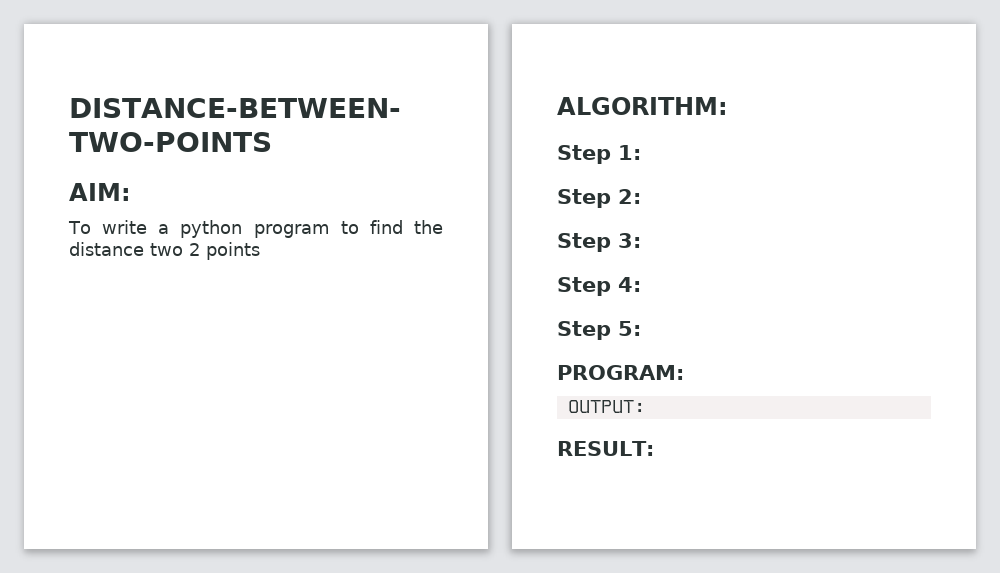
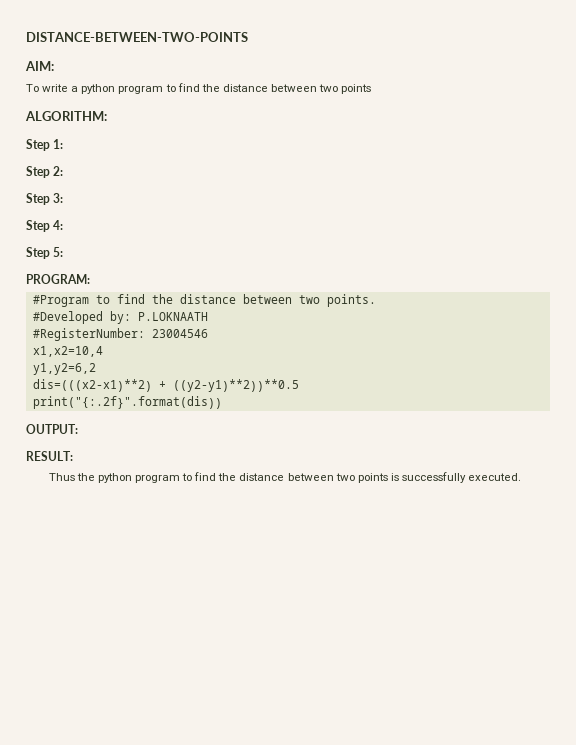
- To write a python program to find the distance two 2 points
+ To write a python program to find the distance between two points
+ #Program to find the distance between two points.
+ #Developed by: P.LOKNAATH
+ #RegisterNumber: 23004546
+ x1,x2=10,4
+ y1,y2=6,2
+ dis=(((x2-x1)**2) + ((y2-y1)**2))**0.5
+ print("{:.2f}".format(dis))
  OUTPUT:
  RESULT:
+ Thus the python program to find the distance between two points is successfully executed.

